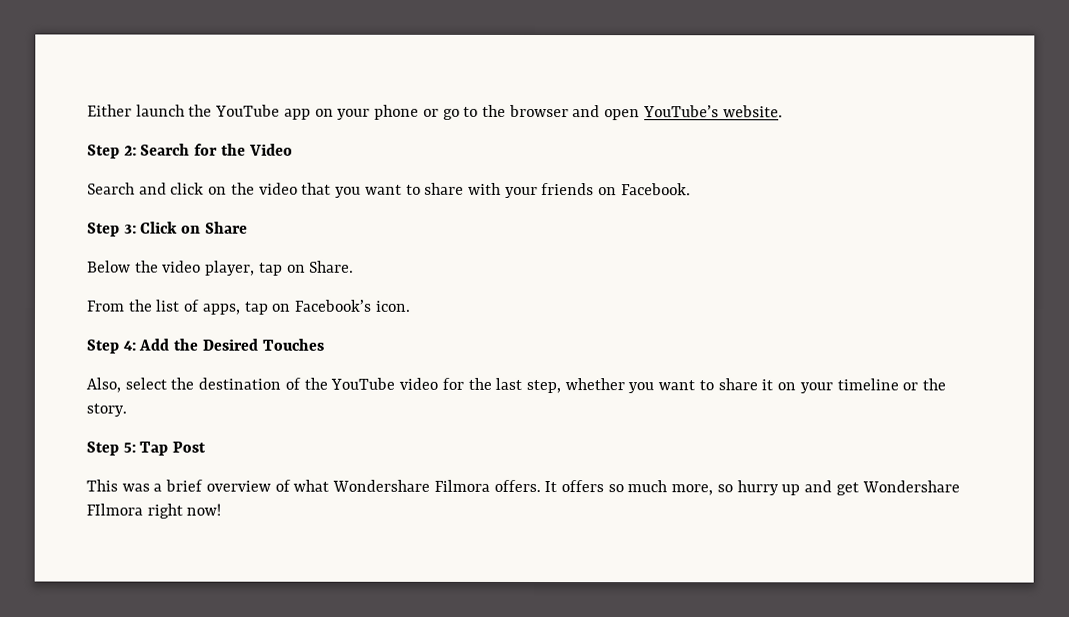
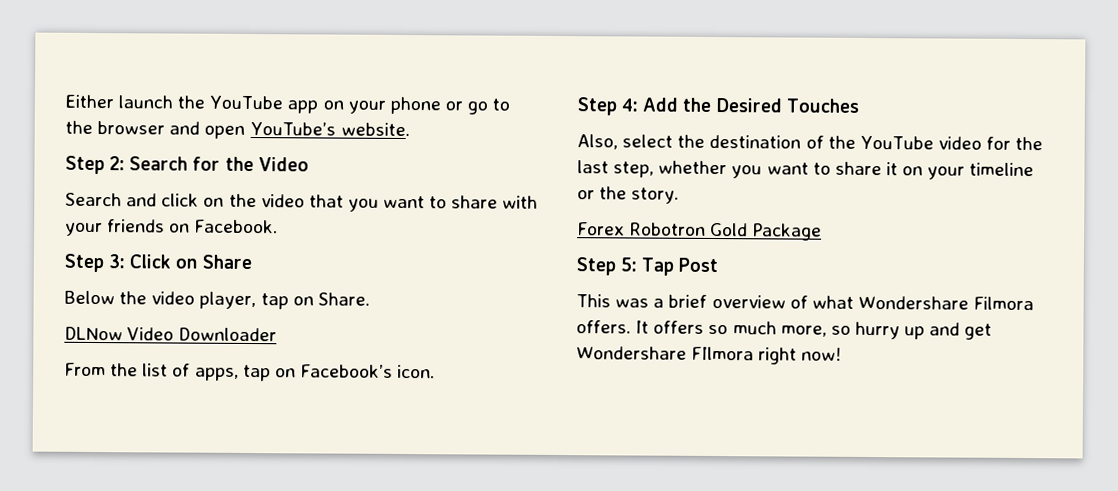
+ DLNow Video Downloader
+ Forex Robotron Gold Package

